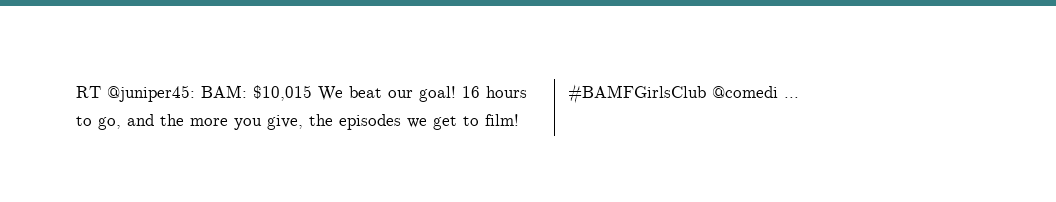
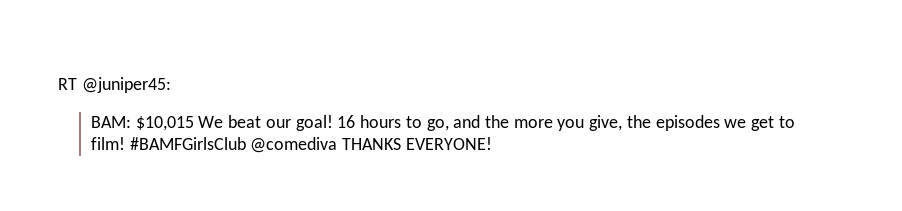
- RT @juniper45: BAM: $10,015 We beat our goal!
+ RT @juniper45:
+ BAM: $10,015 We beat our goal!
- #BAMFGirlsClub @comedi ...
+ #BAMFGirlsClub @comediva THANKS EVERYONE!

